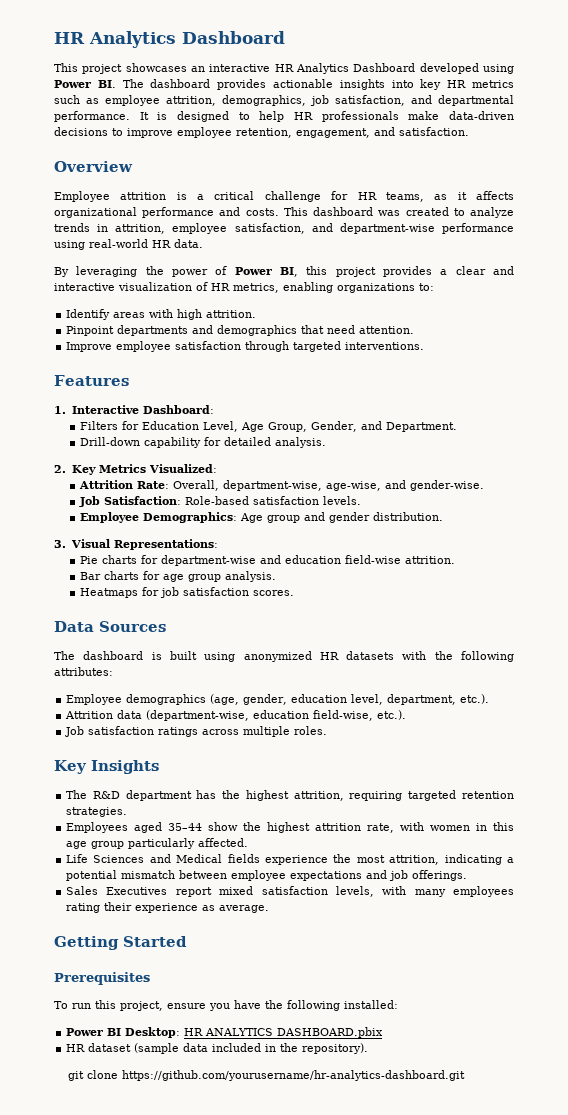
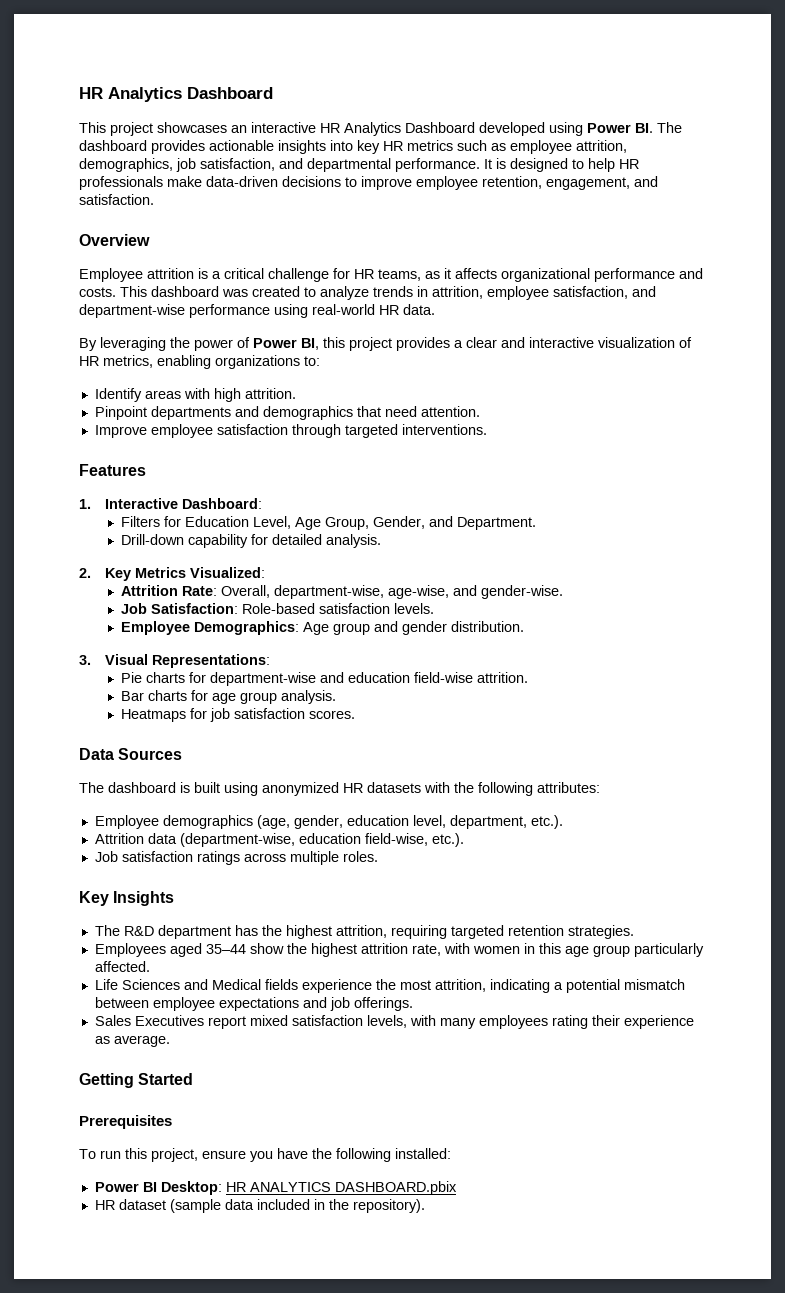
- git clone https://github.com/yourusername/hr-analytics-dashboard.git

